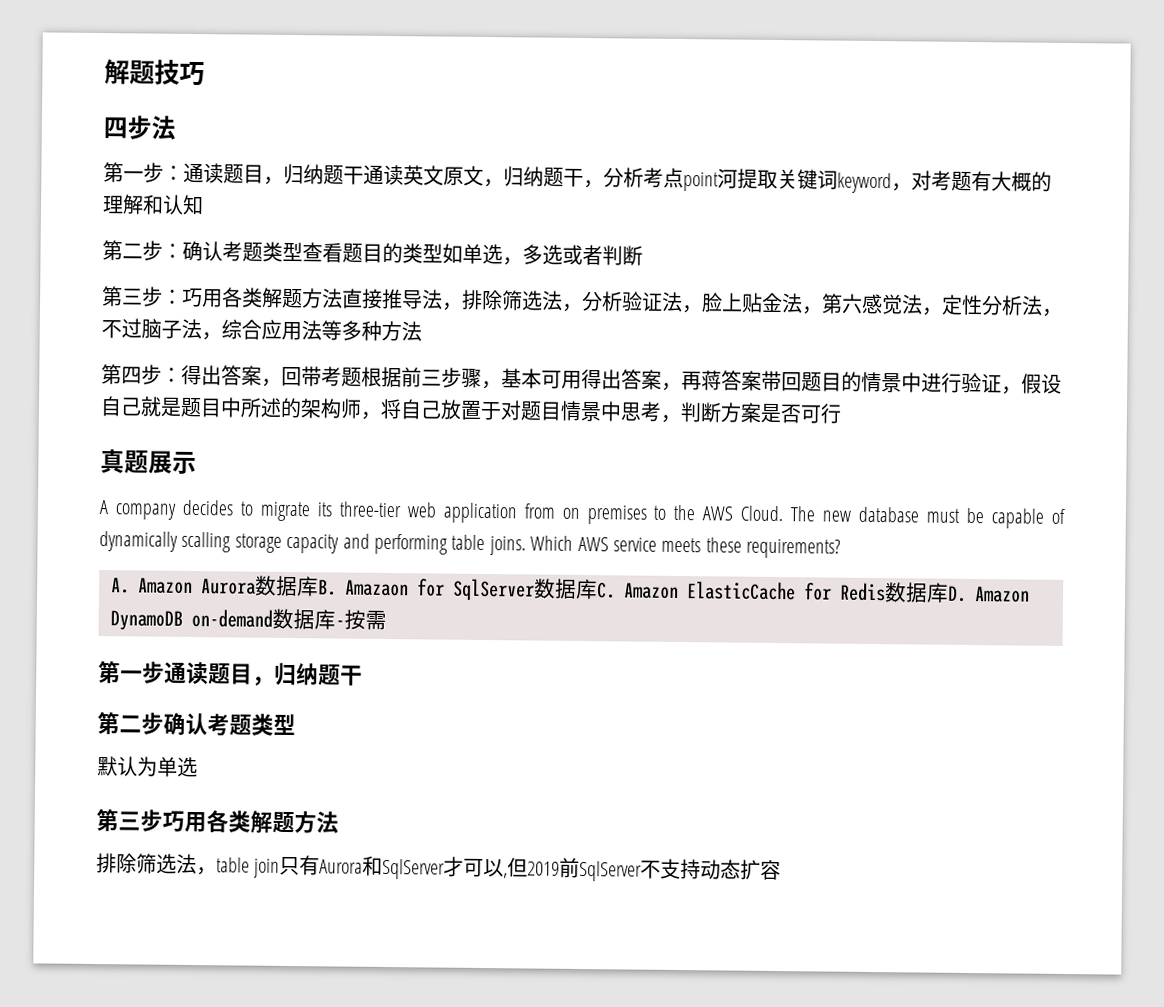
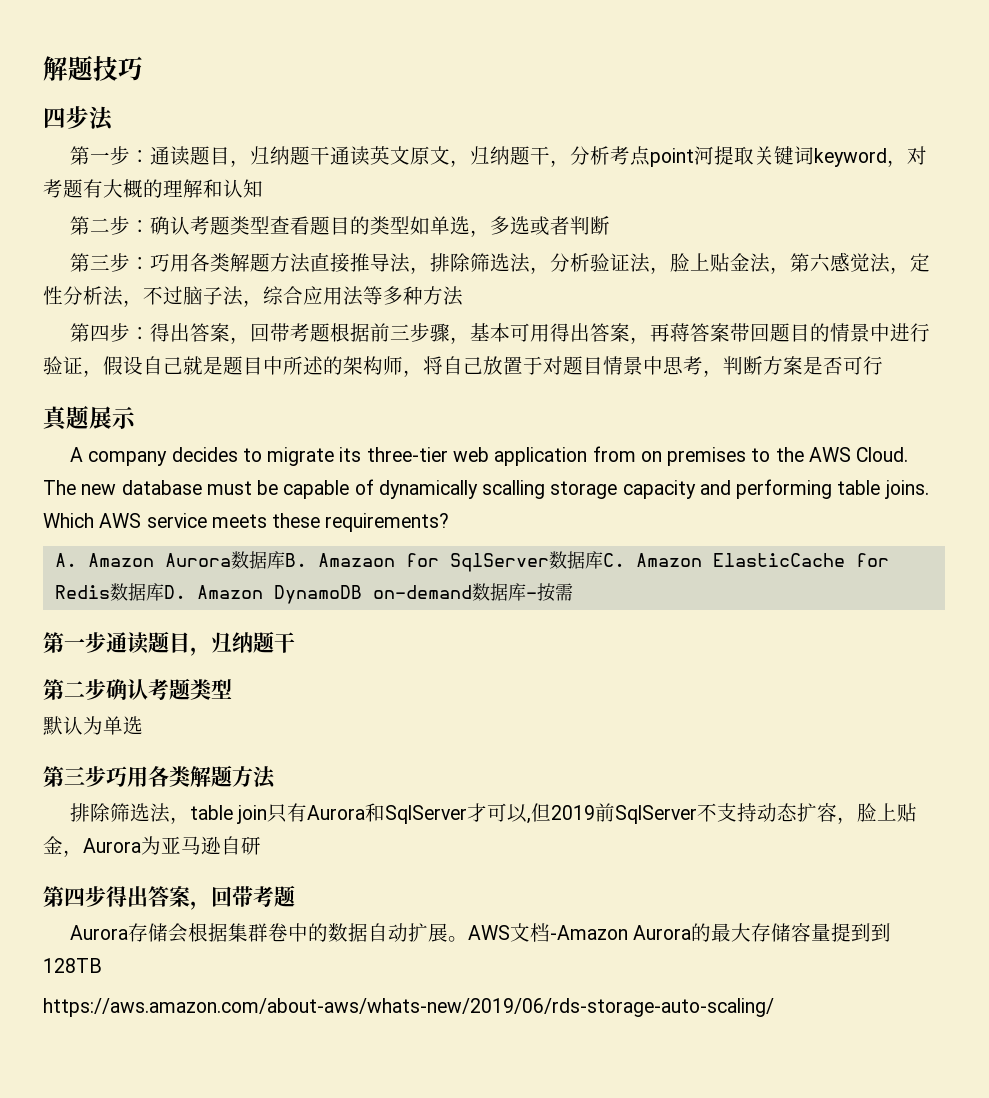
- 排除筛选法，table join只有Aurora和SqlServer才可以,但2019前SqlServer不支持动态扩容
+ 排除筛选法，table join只有Aurora和SqlServer才可以,但2019前SqlServer不支持动态扩容，脸上贴金，Aurora为亚马逊自研
+ 第四步得出答案，回带考题
+ Aurora存储会根据集群卷中的数据自动扩展。AWS文档-Amazon Aurora的最大存储容量提到到128TB
+ https://aws.amazon.com/about-aws/whats-new/2019/06/rds-storage-auto-scaling/

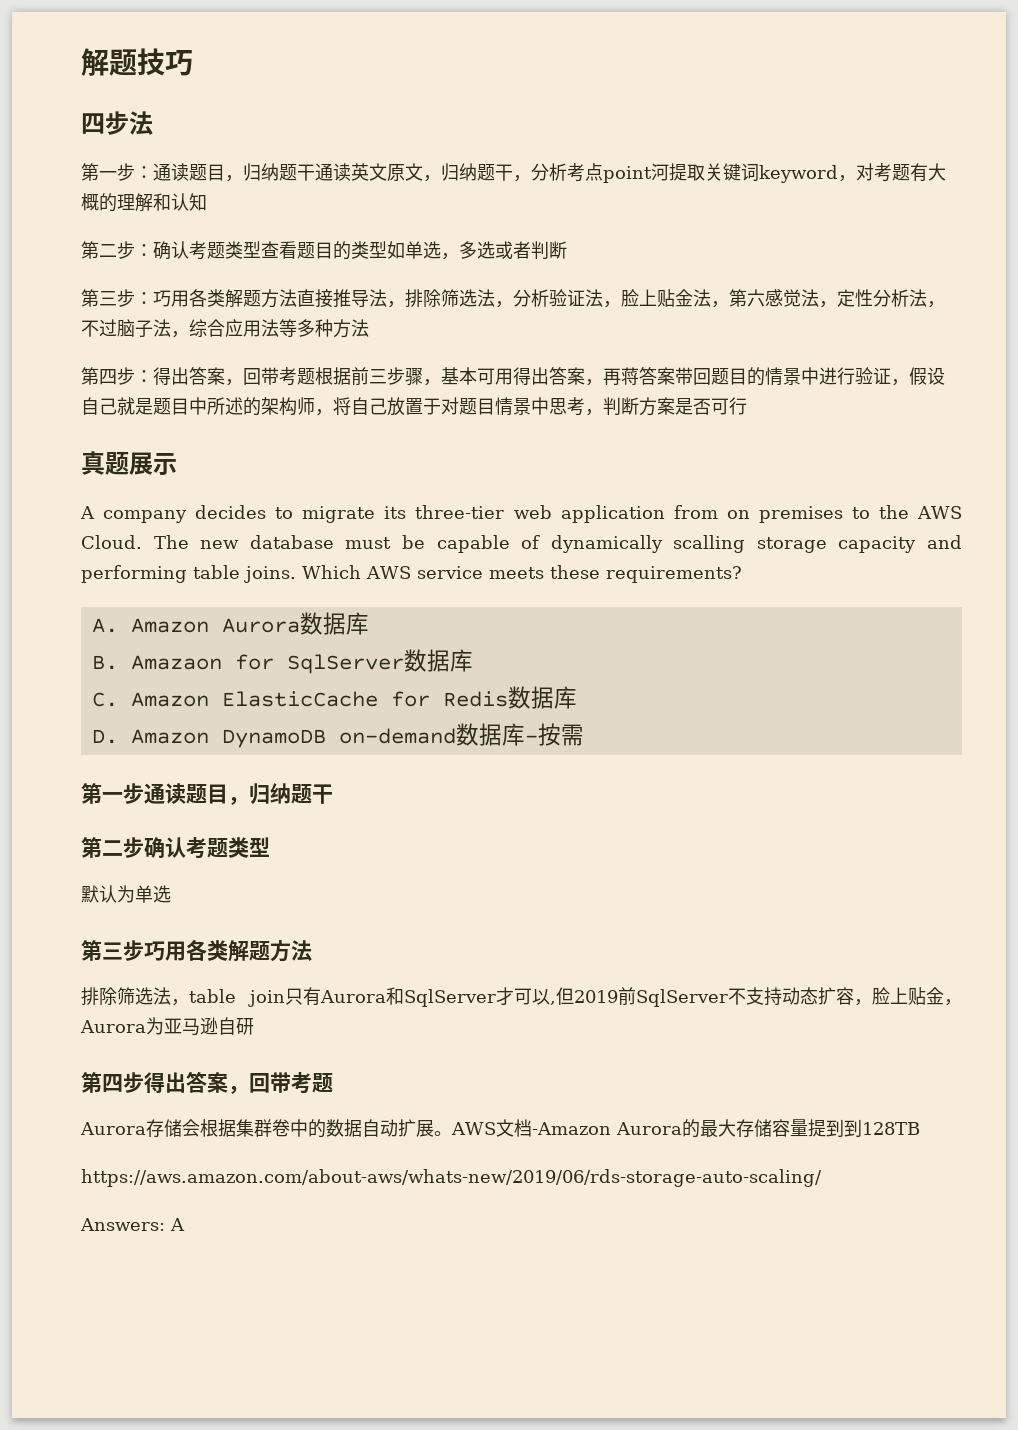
- A. Amazon Aurora数据库B. Amazaon for SqlServer数据库C. Amazon ElasticCache for Redis数据库D. Amazon DynamoDB on-demand数据库-按需
+ A. Amazon Aurora数据库
+ B. Amazaon for SqlServer数据库
+ C. Amazon ElasticCache for Redis数据库
+ D. Amazon DynamoDB on-demand数据库-按需
+ Answers: A

